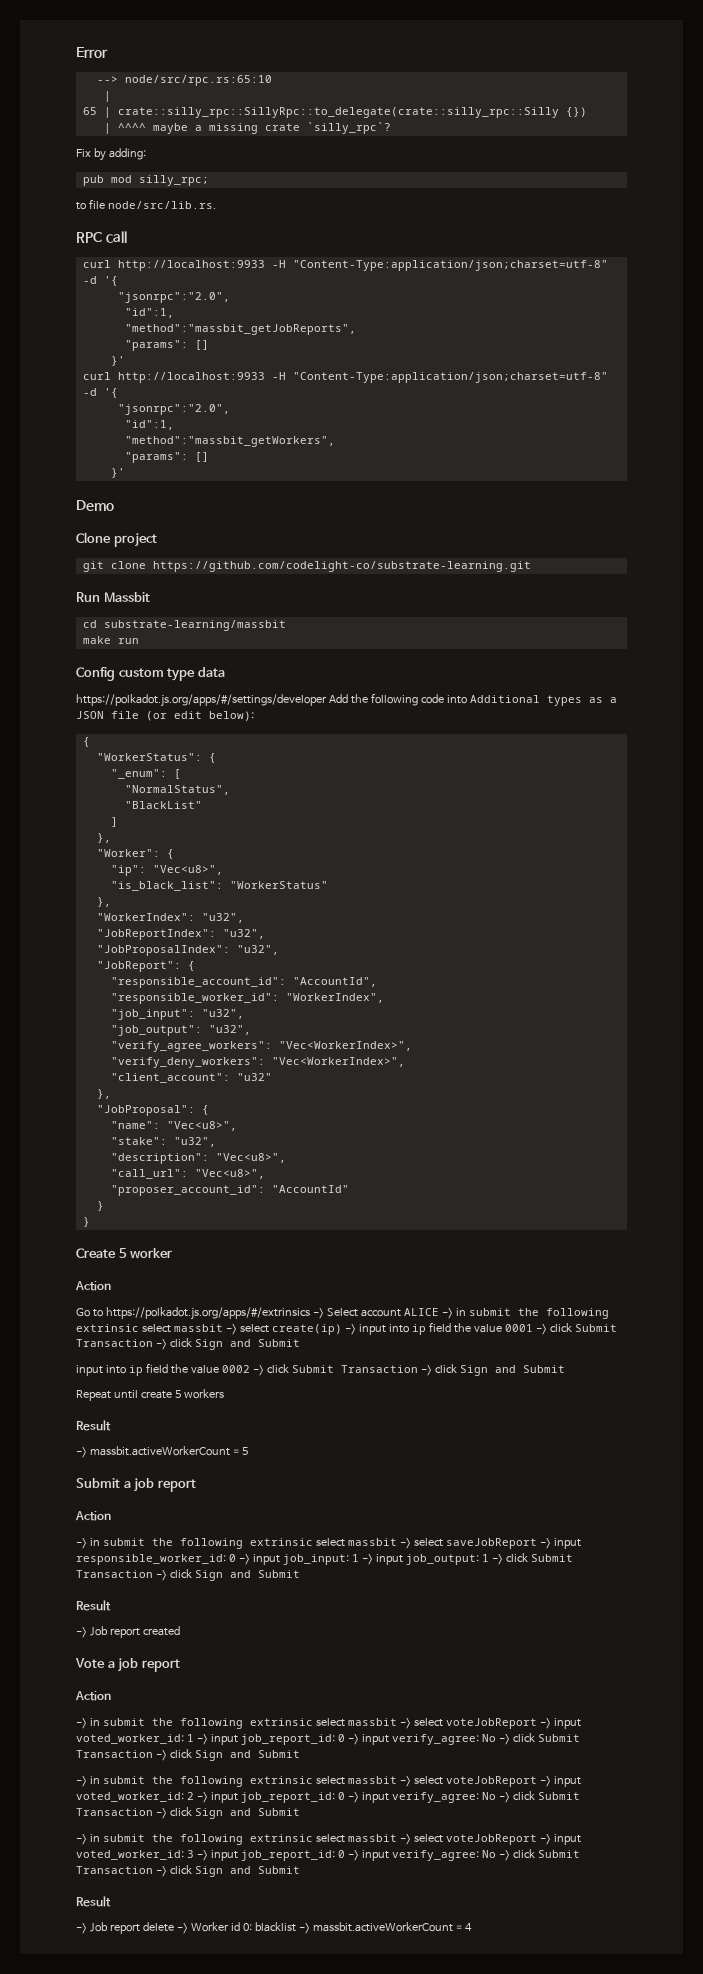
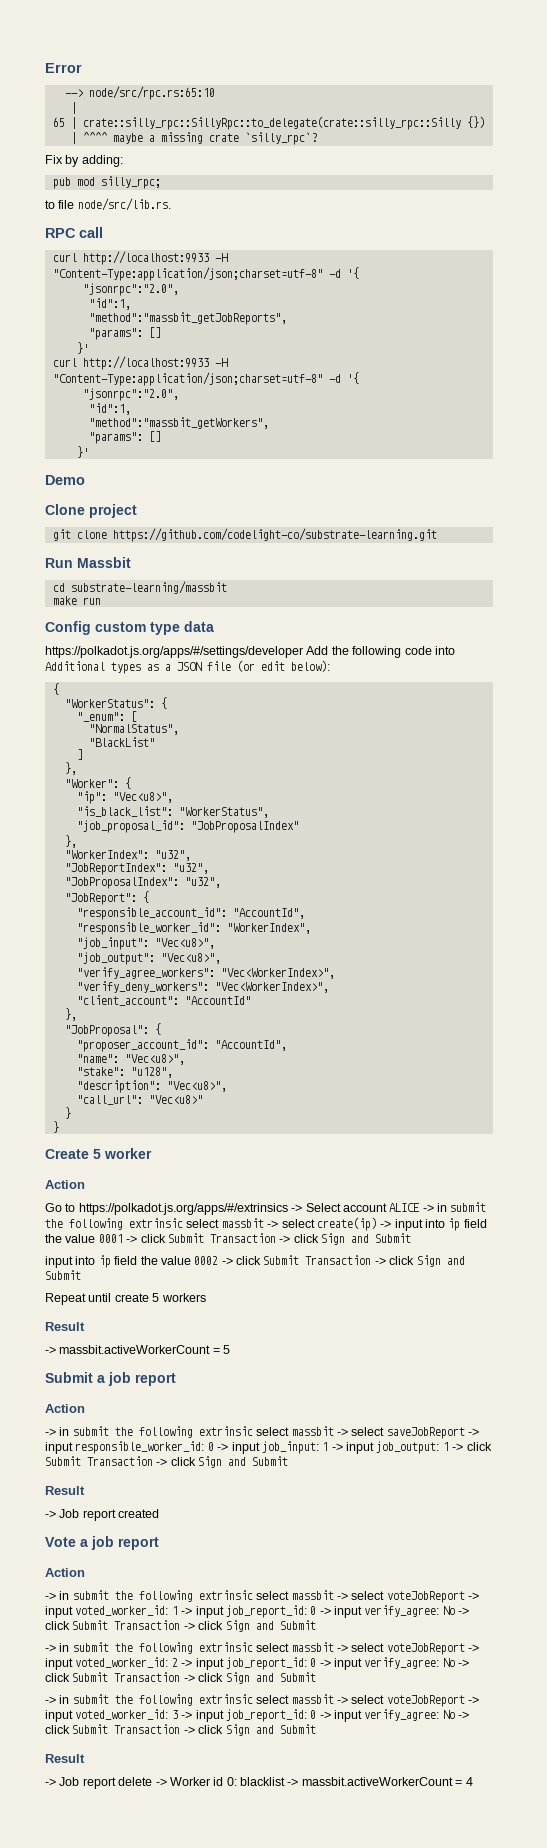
- "is_black_list": "WorkerStatus"
+ "is_black_list": "WorkerStatus",
+ "job_proposal_id": "JobProposalIndex"
- "job_input": "u32",
+ "job_input": "Vec<u8>",
- "job_output": "u32",
+ "job_output": "Vec<u8>",
- "client_account": "u32"
+ "client_account": "AccountId"
+ "proposer_account_id": "AccountId",
- "stake": "u32",
+ "stake": "u128",
- "call_url": "Vec<u8>",
- "proposer_account_id": "AccountId"
+ "call_url": "Vec<u8>"

